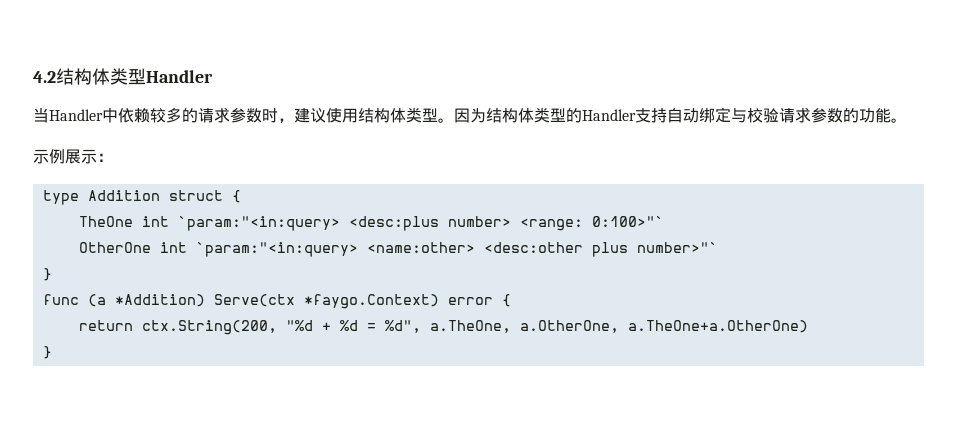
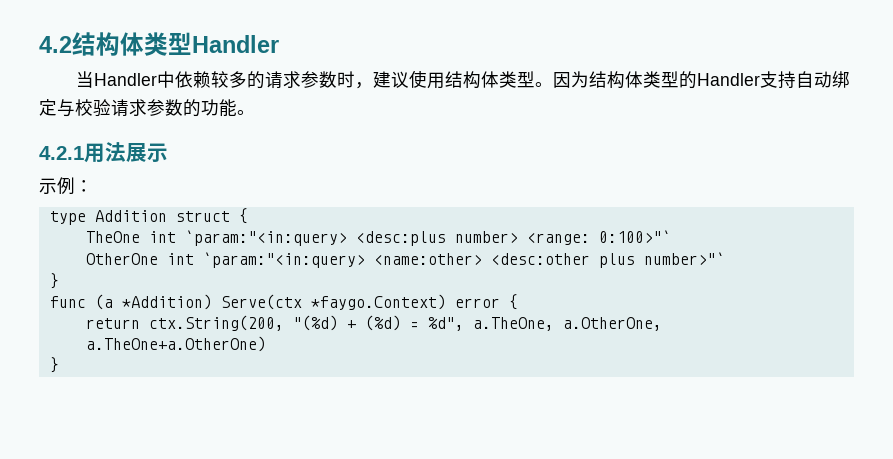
+ 4.2.1用法展示
- 示例展示：
+ 示例：
- return ctx.String(200, "%d + %d = %d", a.TheOne, a.OtherOne, a.TheOne+a.OtherOne)
+ return ctx.String(200, "(%d) + (%d) = %d", a.TheOne, a.OtherOne, a.TheOne+a.OtherOne)

